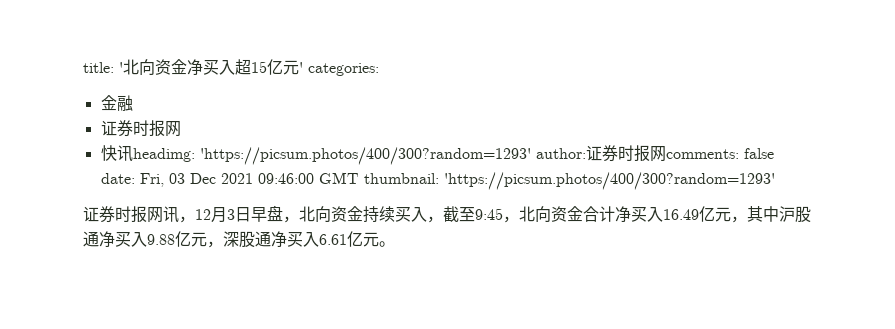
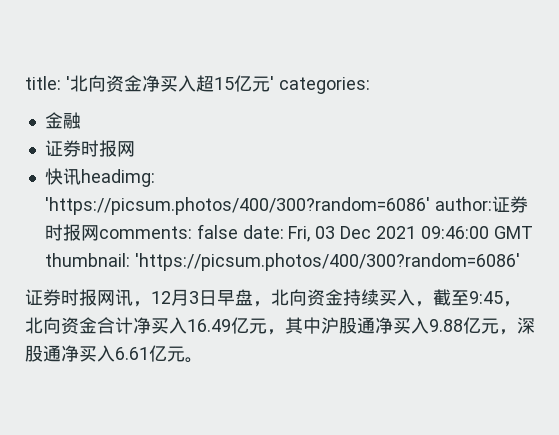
- 快讯headimg: 'https://picsum.photos/400/300?random=1293' author:证券时报网comments: false date: Fri, 03 Dec 2021 09:46:00 GMT thumbnail: 'https://picsum.photos/400/300?random=1293'
+ 快讯headimg: 'https://picsum.photos/400/300?random=6086' author:证券时报网comments: false date: Fri, 03 Dec 2021 09:46:00 GMT thumbnail: 'https://picsum.photos/400/300?random=6086'

